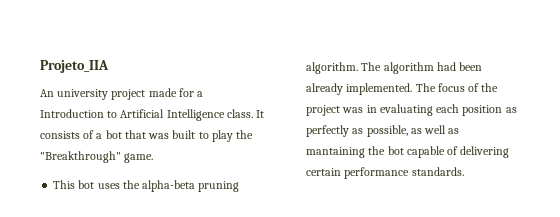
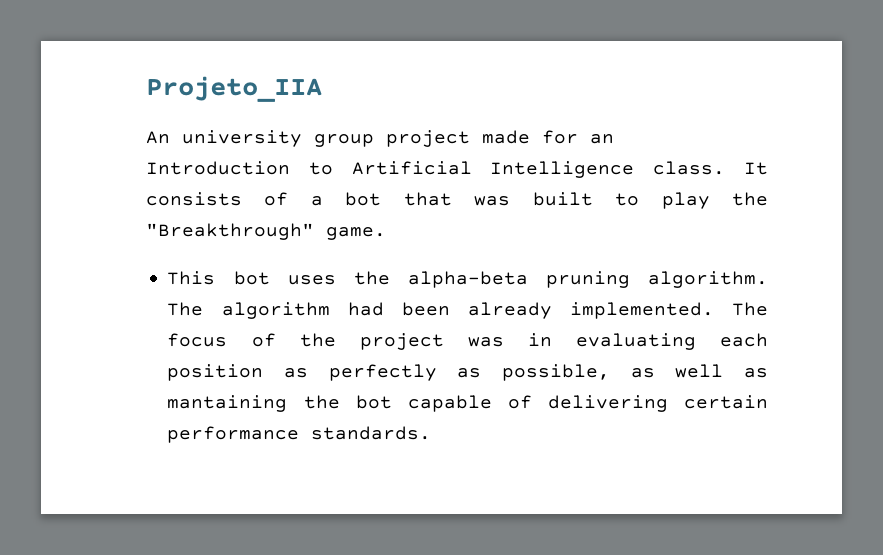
- An university project made for a Introduction to Artificial Intelligence class.
+ An university group project made for an Introduction to Artificial Intelligence class.

